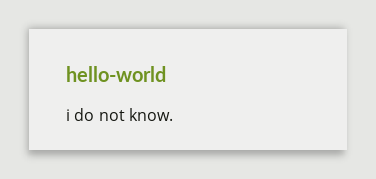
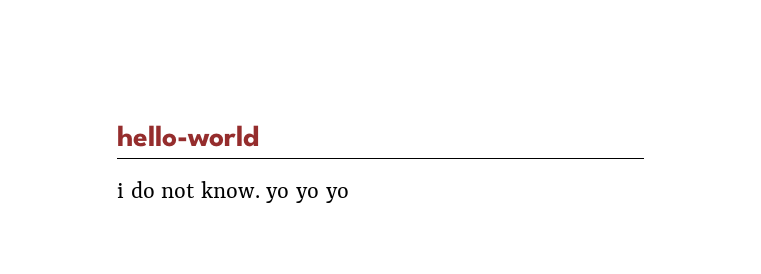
- i do not know.
+ i do not know. yo yo yo

